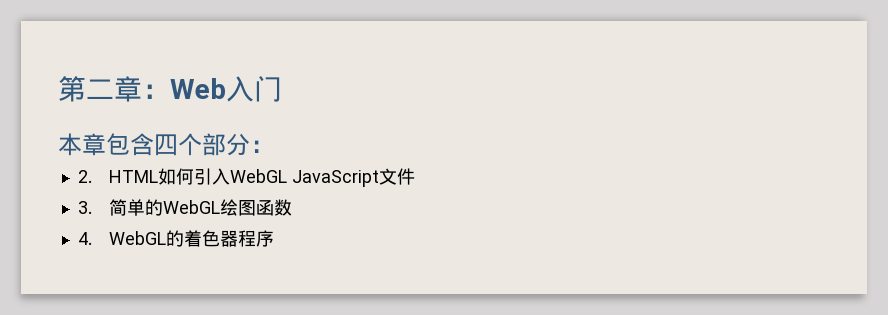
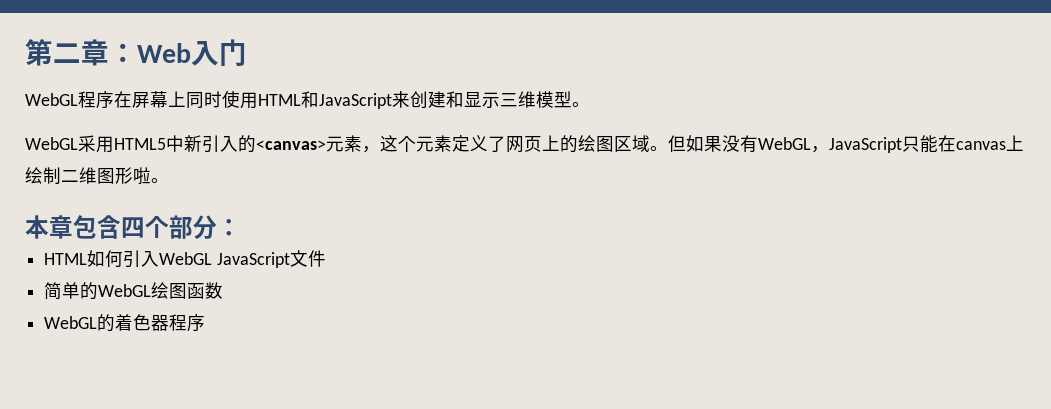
+ WebGL程序在屏幕上同时使用HTML和JavaScript来创建和显示三维模型。
+ WebGL采用HTML5中新引入的<canvas>元素，这个元素定义了网页上的绘图区域。但如果没有WebGL，JavaScript只能在canvas上绘制二维图形啦。
- 2. HTML如何引入WebGL JavaScript文件
+ HTML如何引入WebGL JavaScript文件
- 3.简单的WebGL绘图函数
+ 简单的WebGL绘图函数
- 4. WebGL的着色器程序
+ WebGL的着色器程序

